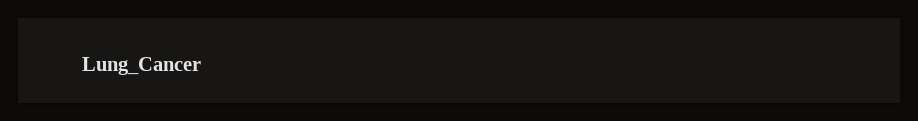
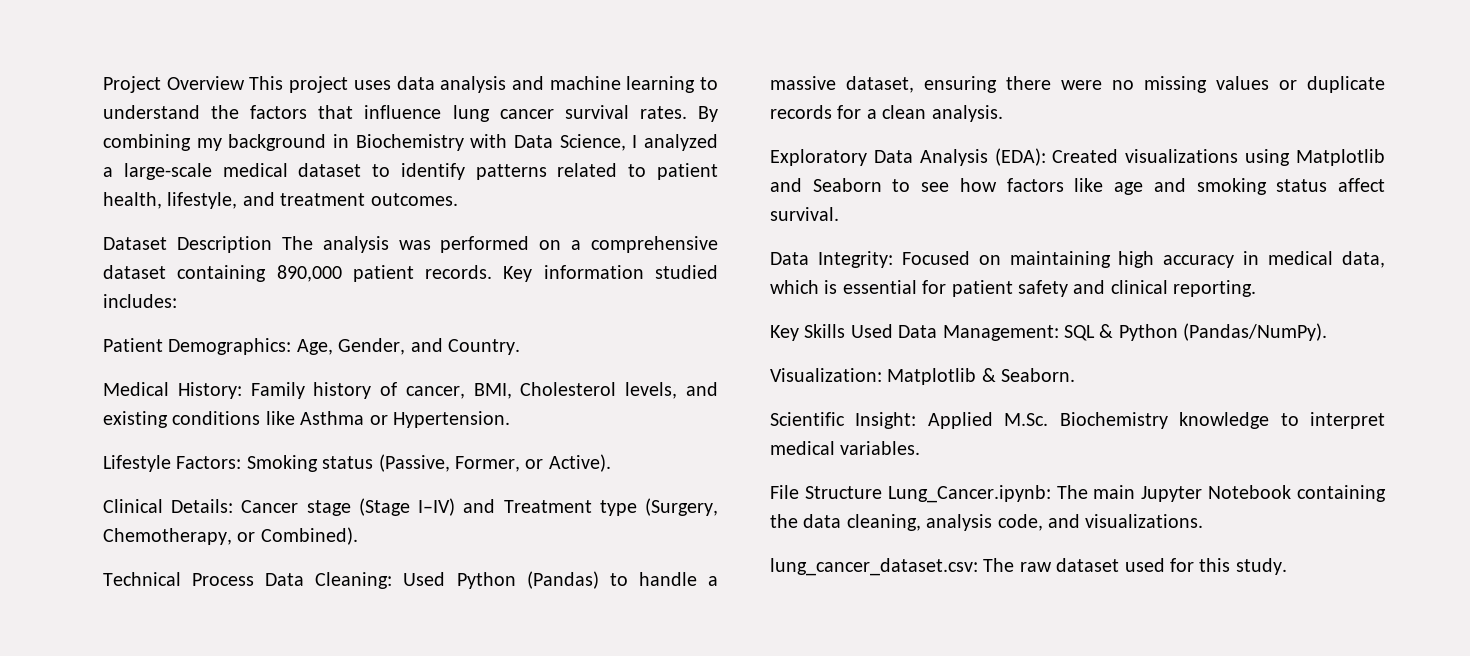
- Lung_Cancer
+ Project Overview This project uses data analysis and machine learning to understand the factors that influence lung cancer survival rates. By combining my background in Biochemistry with Data Science, I analyzed a large-scale medical dataset to identify patterns related to patient health, lifestyle, and treatment outcomes.
+ Dataset Description The analysis was performed on a comprehensive dataset containing 890,000 patient records. Key information studied includes:
+ Patient Demographics: Age, Gender, and Country.
+ Medical History: Family history of cancer, BMI, Cholesterol levels, and existing conditions like Asthma or Hypertension.
+ Lifestyle Factors: Smoking status (Passive, Former, or Active).
+ Clinical Details: Cancer stage (Stage I–IV) and Treatment type (Surgery, Chemotherapy, or Combined).
+ Technical Process Data Cleaning: Used Python (Pandas) to handle a massive dataset, ensuring there were no missing values or duplicate records for a clean analysis.
+ Exploratory Data Analysis (EDA): Created visualizations using Matplotlib and Seaborn to see how factors like age and smoking status affect survival.
+ Data Integrity: Focused on maintaining high accuracy in medical data, which is essential for patient safety and clinical reporting.
+ Key Skills Used Data Management: SQL & Python (Pandas/NumPy).
+ Visualization: Matplotlib & Seaborn.
+ Scientific Insight: Applied M.Sc. Biochemistry knowledge to interpret medical variables.
+ File Structure Lung_Cancer.ipynb: The main Jupyter Notebook containing the data cleaning, analysis code, and visualizations.
+ lung_cancer_dataset.csv: The raw dataset used for this study.

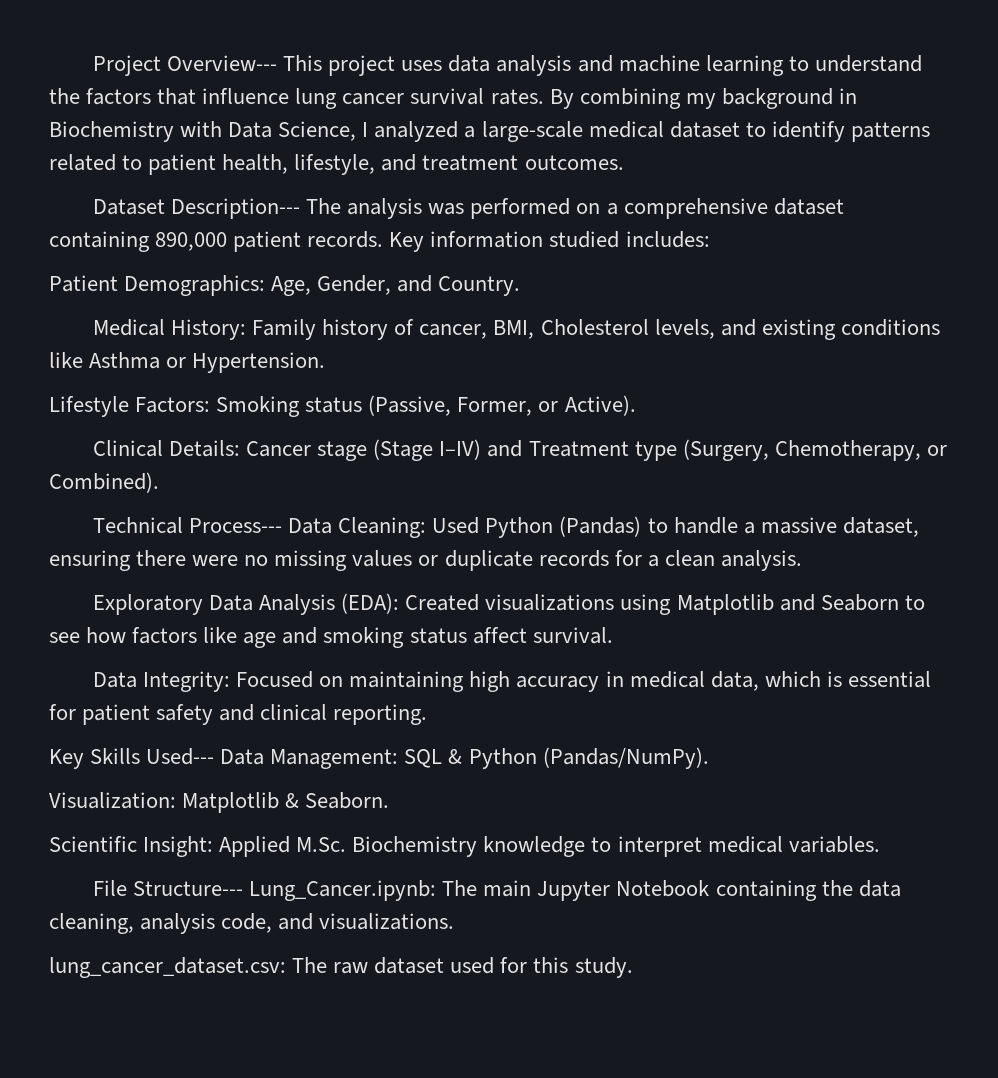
- Project Overview This project uses data analysis and machine learning to understand the factors that influence lung cancer survival rates.
+ Project Overview--- This project uses data analysis and machine learning to understand the factors that influence lung cancer survival rates.
- Dataset Description The analysis was performed on a comprehensive dataset containing 890,000 patient records.
+ Dataset Description--- The analysis was performed on a comprehensive dataset containing 890,000 patient records.
- Technical Process Data Cleaning: Used Python (Pandas) to handle a massive dataset, ensuring there were no missing values or duplicate records for a clean analysis.
+ Technical Process--- Data Cleaning: Used Python (Pandas) to handle a massive dataset, ensuring there were no missing values or duplicate records for a clean analysis.
- Key Skills Used Data Management: SQL & Python (Pandas/NumPy).
+ Key Skills Used--- Data Management: SQL & Python (Pandas/NumPy).
- File Structure Lung_Cancer.ipynb: The main Jupyter Notebook containing the data cleaning, analysis code, and visualizations.
+ File Structure--- Lung_Cancer.ipynb: The main Jupyter Notebook containing the data cleaning, analysis code, and visualizations.

